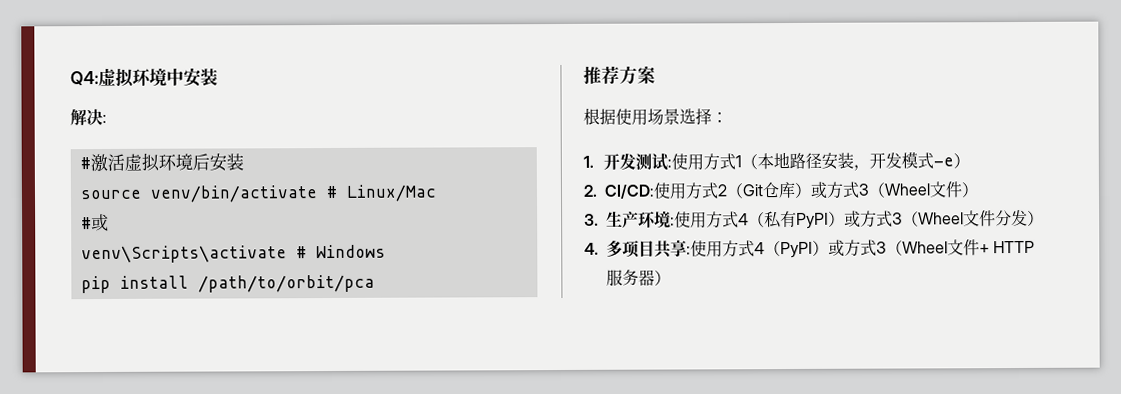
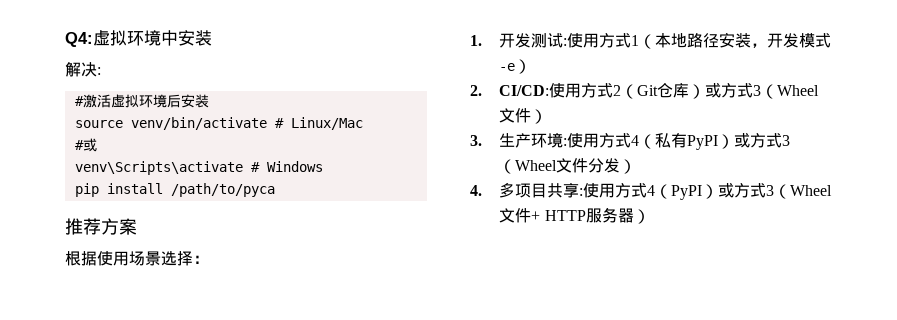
- pip install /path/to/orbit/pca
+ pip install /path/to/pyca

